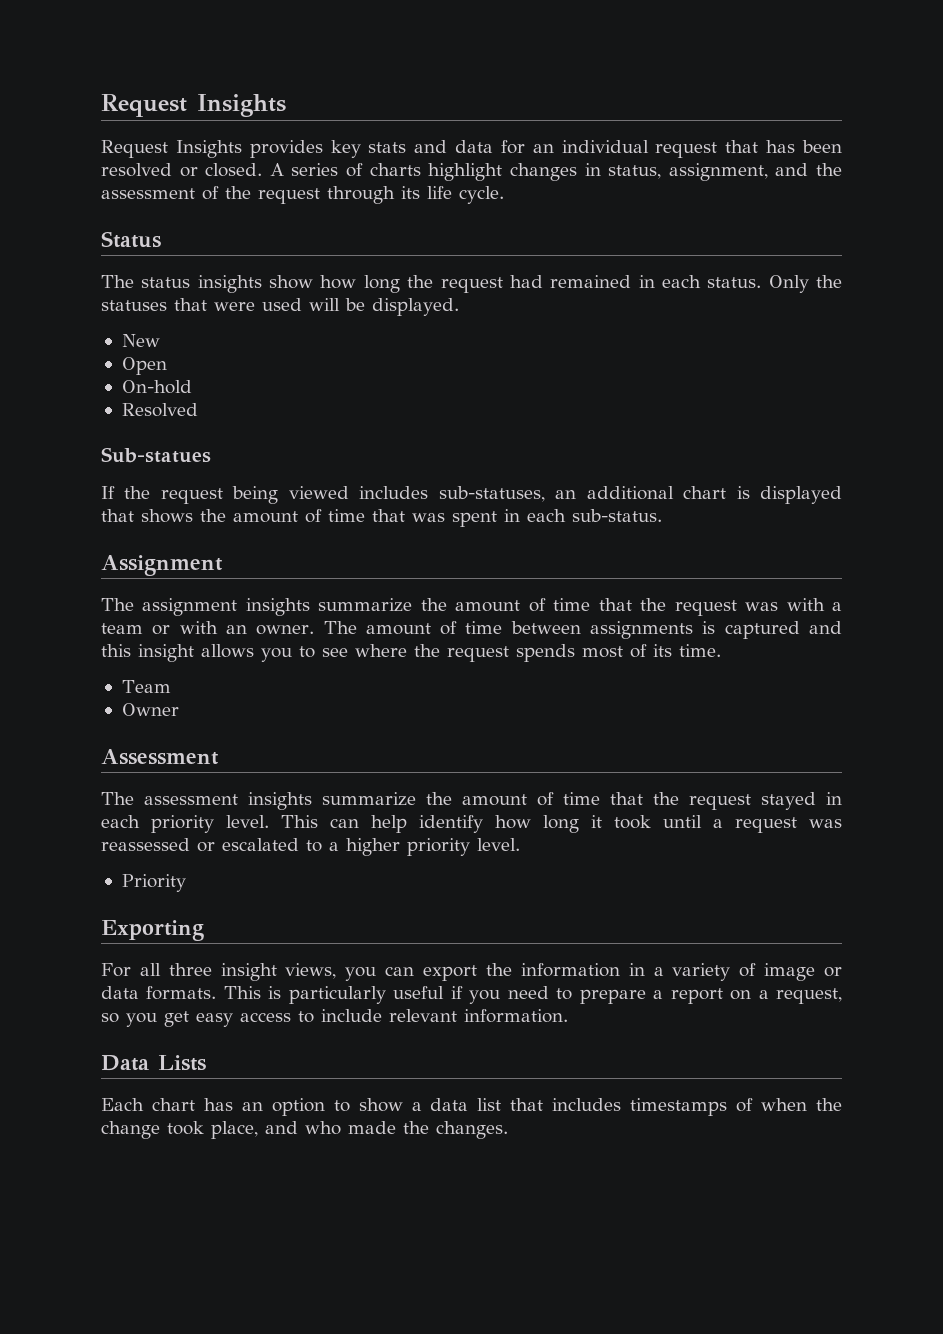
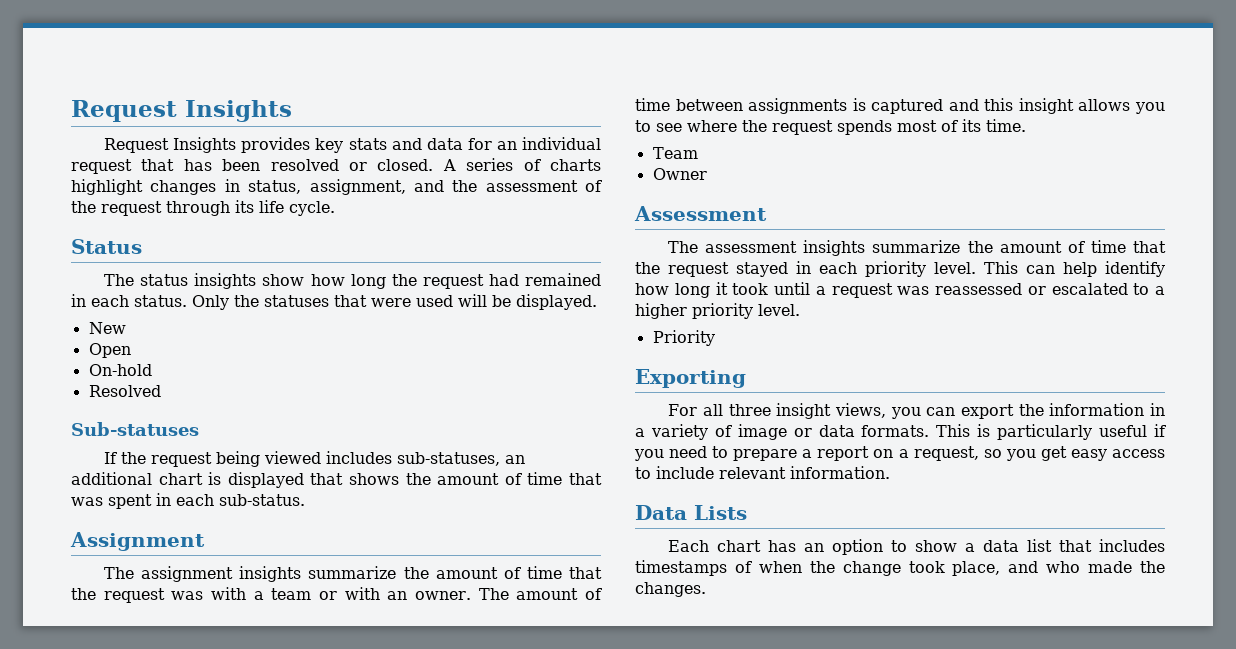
- Sub-statues
+ Sub-statuses

